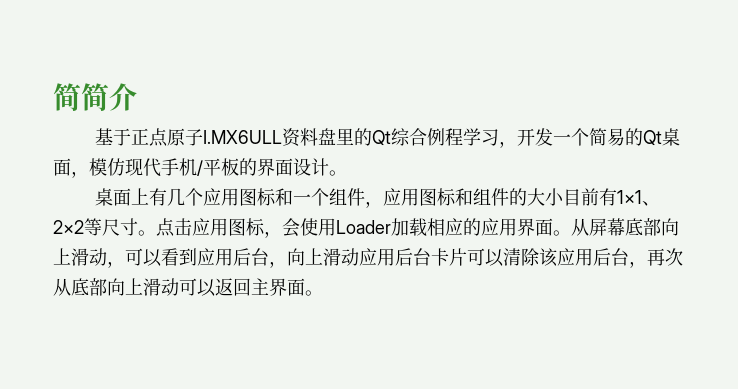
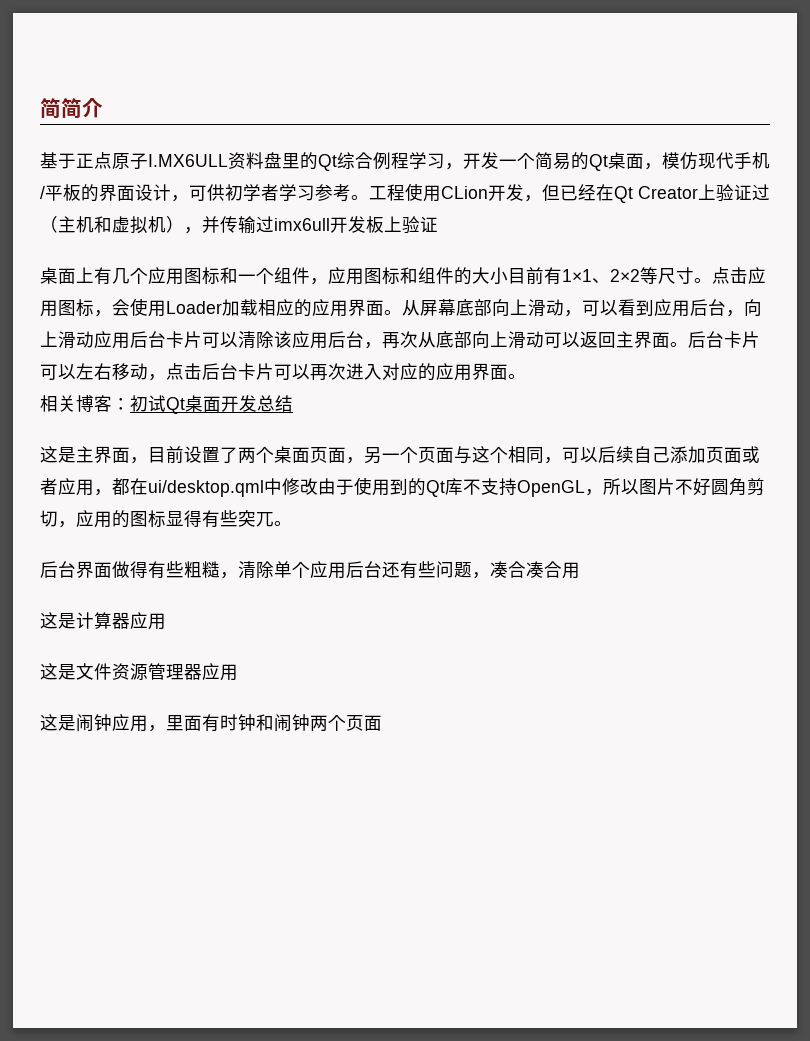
- 基于正点原子I.MX6ULL资料盘里的Qt综合例程学习，开发一个简易的Qt桌面，模仿现代手机/平板的界面设计。
+ 基于正点原子I.MX6ULL资料盘里的Qt综合例程学习，开发一个简易的Qt桌面，模仿现代手机/平板的界面设计，可供初学者学习参考。工程使用CLion开发，但已经在Qt Creator上验证过（主机和虚拟机），并传输过imx6ull开发板上验证
+ 后台卡片可以左右移动，点击后台卡片可以再次进入对应的应用界面。
+ 相关博客：初试Qt桌面开发总结
+ 这是主界面，目前设置了两个桌面页面，另一个页面与这个相同，可以后续自己添加页面或者应用，都在ui/desktop.qml中修改由于使用到的Qt库不支持OpenGL，所以图片不好圆角剪切，应用的图标显得有些突兀。
+ 后台界面做得有些粗糙，清除单个应用后台还有些问题，凑合凑合用
+ 这是计算器应用
+ 这是文件资源管理器应用
+ 这是闹钟应用，里面有时钟和闹钟两个页面

